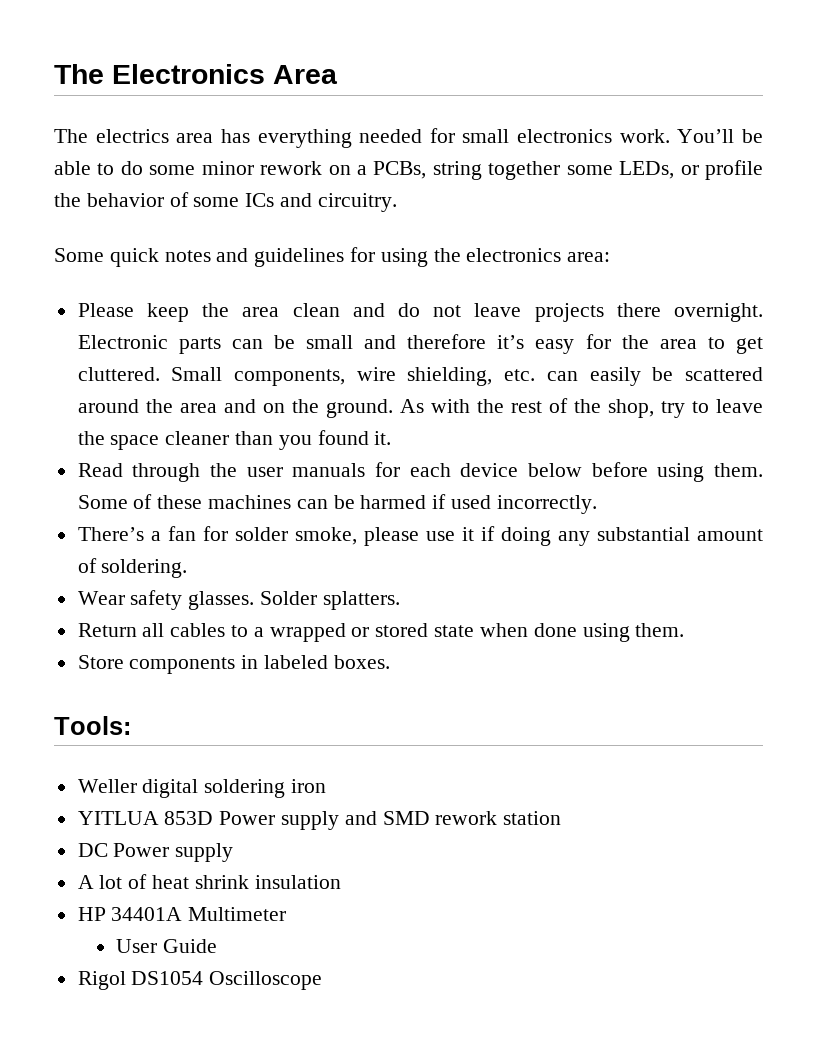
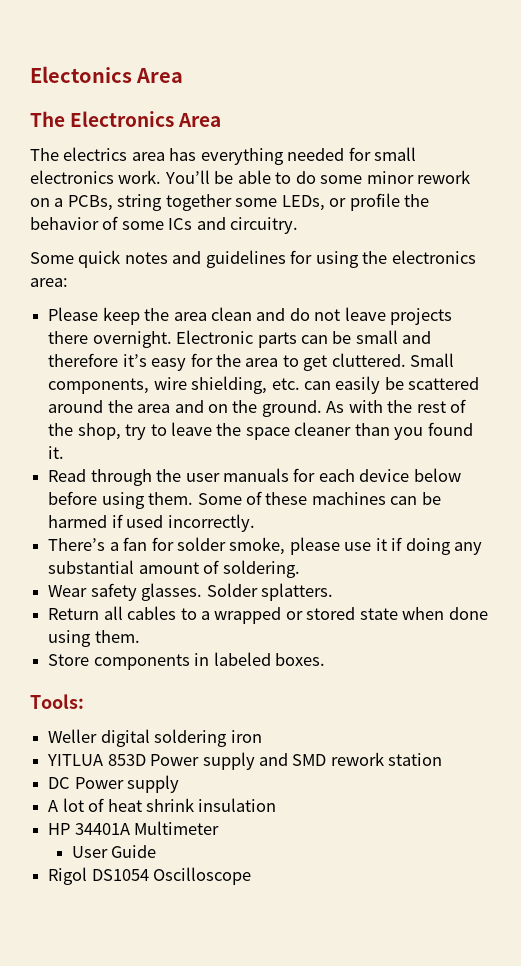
+ Electonics Area

